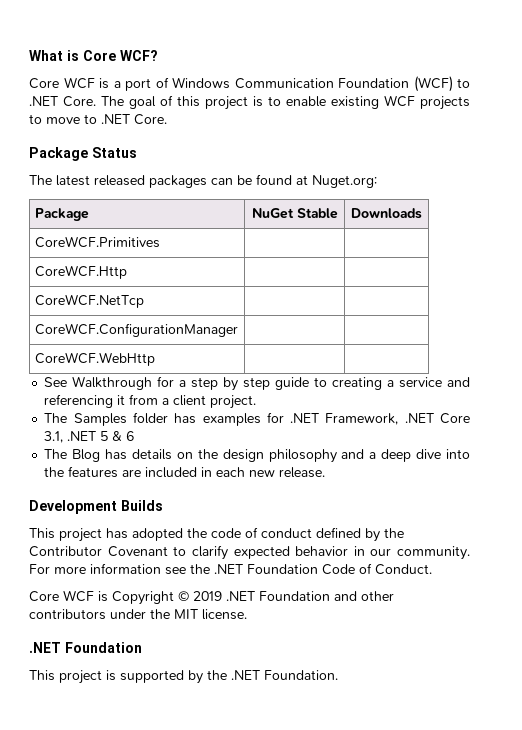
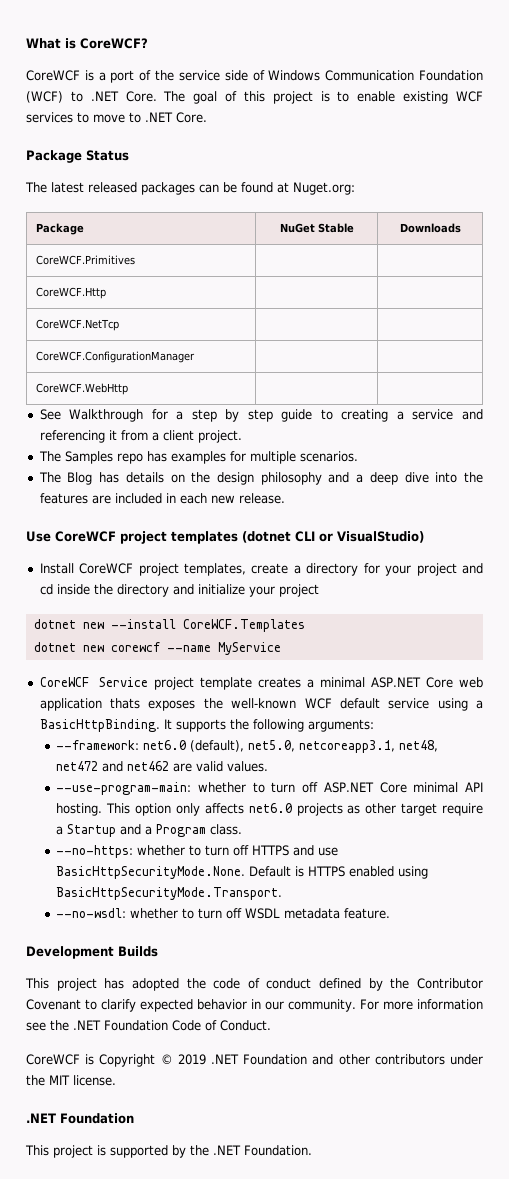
- What is Core WCF?
- Core WCF is a port of Windows Communication Foundation (WCF) to .NET Core.
+ What is CoreWCF?
+ CoreWCF is a port of the service side of Windows Communication Foundation (WCF) to .NET Core.
- The goal of this project is to enable existing WCF projects to move to .NET Core.
+ The goal of this project is to enable existing WCF services to move to .NET Core.
- The Samples folder has examples for .NET Framework, .NET Core 3.1, .NET 5 & 6
+ The Samples repo has examples for multiple scenarios.
+ Use CoreWCF project templates (dotnet CLI or VisualStudio)
+ Install CoreWCF project templates, create a directory for your project and cd inside the directory and initialize your project
+ dotnet new --install CoreWCF.Templates
+ dotnet new corewcf --name MyService
+ CoreWCF Service project template creates a minimal ASP.NET Core web application thats exposes the well-known WCF default service using a BasicHttpBinding. It supports the following arguments:
+ --framework: net6.0 (default), net5.0, netcoreapp3.1, net48, net472 and net462 are valid values.
+ --use-program-main: whether to turn off ASP.NET Core minimal API hosting. This option only affects net6.0 projects as other target require a Startup and a Program class.
+ --no-https: whether to turn off HTTPS and use BasicHttpSecurityMode.None. Default is HTTPS enabled using BasicHttpSecurityMode.Transport.
+ --no-wsdl: whether to turn off WSDL metadata feature.
- Core WCF is Copyright © 2019 .NET Foundation and other contributors under the MIT license.
+ CoreWCF is Copyright © 2019 .NET Foundation and other contributors under the MIT license.

